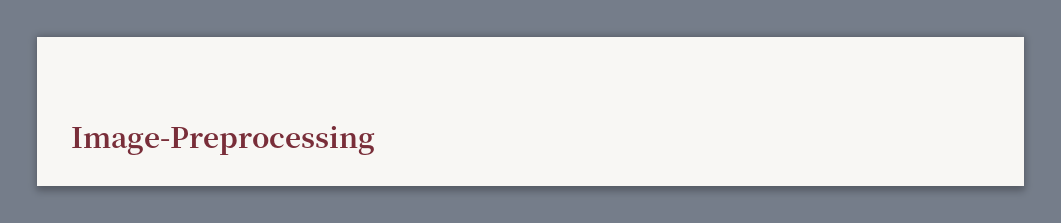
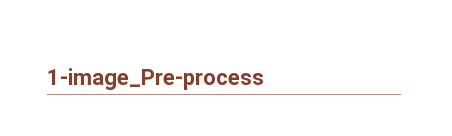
- Image-Preprocessing
+ 1-image_Pre-process

